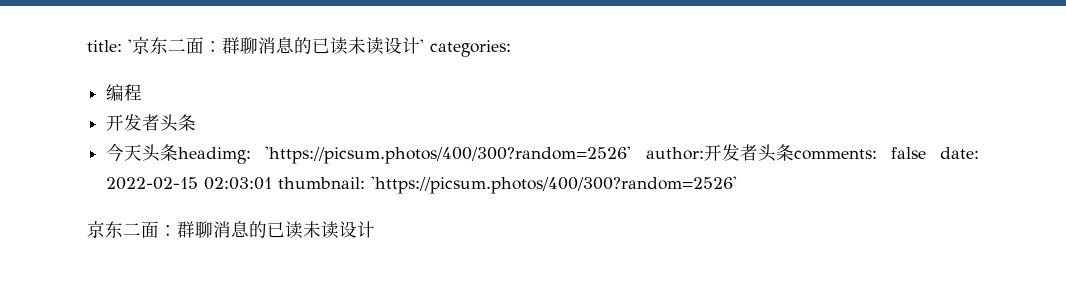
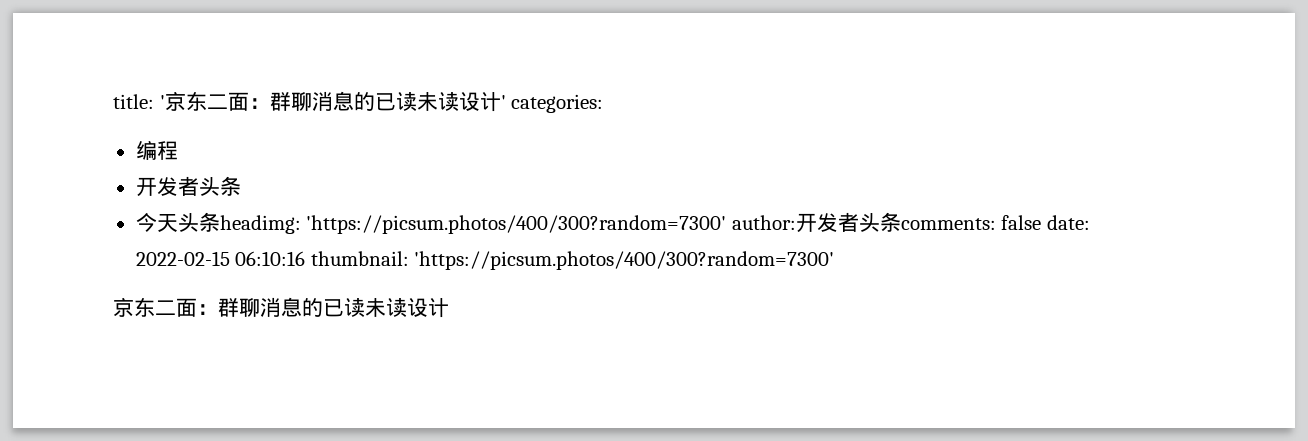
- 今天头条headimg: 'https://picsum.photos/400/300?random=2526' author:开发者头条comments: false date: 2022-02-15 02:03:01 thumbnail: 'https://picsum.photos/400/300?random=2526'
+ 今天头条headimg: 'https://picsum.photos/400/300?random=7300' author:开发者头条comments: false date: 2022-02-15 06:10:16 thumbnail: 'https://picsum.photos/400/300?random=7300'

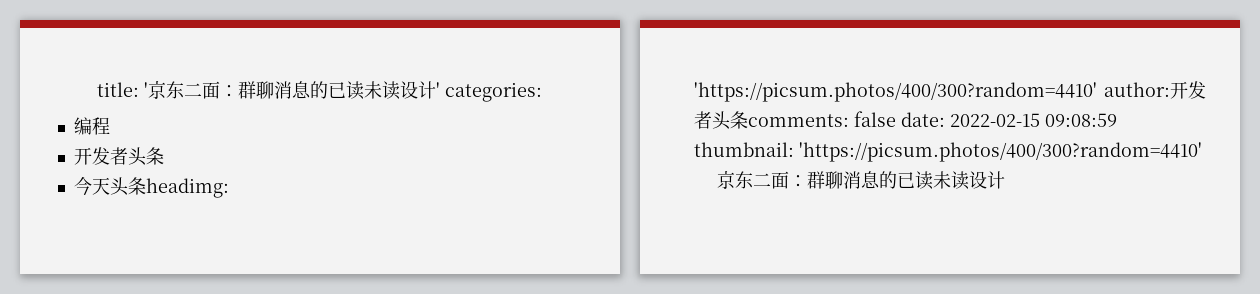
- 今天头条headimg: 'https://picsum.photos/400/300?random=7300' author:开发者头条comments: false date: 2022-02-15 06:10:16 thumbnail: 'https://picsum.photos/400/300?random=7300'
+ 今天头条headimg: 'https://picsum.photos/400/300?random=4410' author:开发者头条comments: false date: 2022-02-15 09:08:59 thumbnail: 'https://picsum.photos/400/300?random=4410'

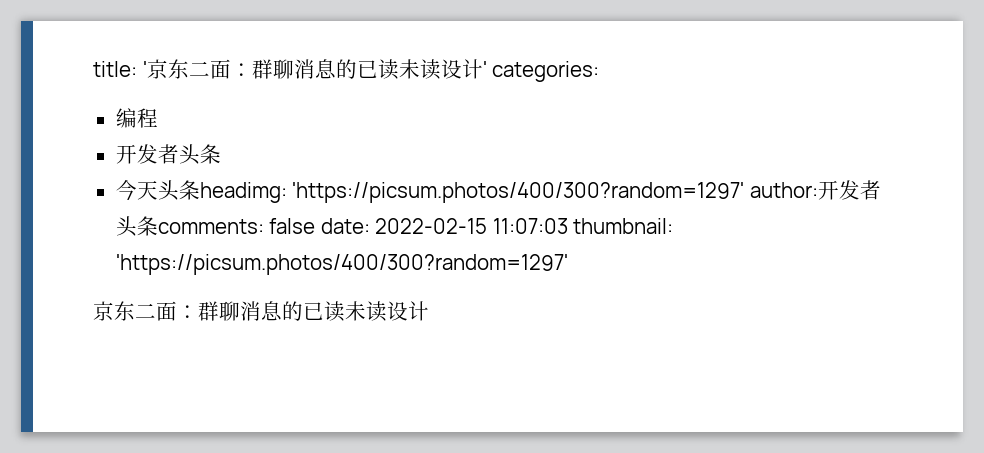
- 今天头条headimg: 'https://picsum.photos/400/300?random=4410' author:开发者头条comments: false date: 2022-02-15 09:08:59 thumbnail: 'https://picsum.photos/400/300?random=4410'
+ 今天头条headimg: 'https://picsum.photos/400/300?random=1297' author:开发者头条comments: false date: 2022-02-15 11:07:03 thumbnail: 'https://picsum.photos/400/300?random=1297'

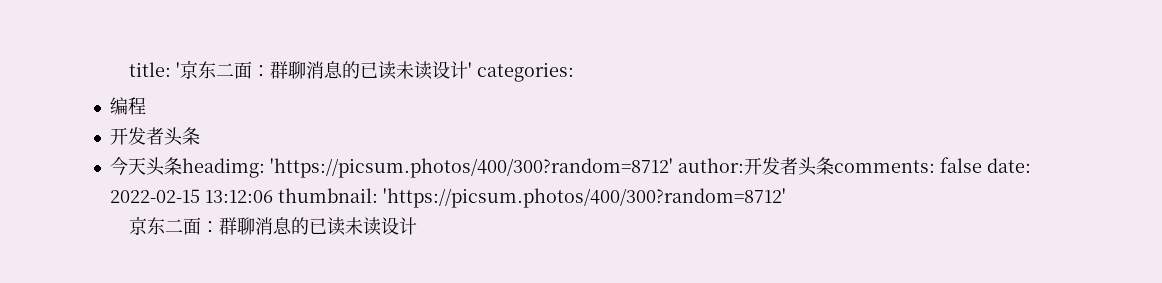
- 今天头条headimg: 'https://picsum.photos/400/300?random=1297' author:开发者头条comments: false date: 2022-02-15 11:07:03 thumbnail: 'https://picsum.photos/400/300?random=1297'
+ 今天头条headimg: 'https://picsum.photos/400/300?random=8712' author:开发者头条comments: false date: 2022-02-15 13:12:06 thumbnail: 'https://picsum.photos/400/300?random=8712'

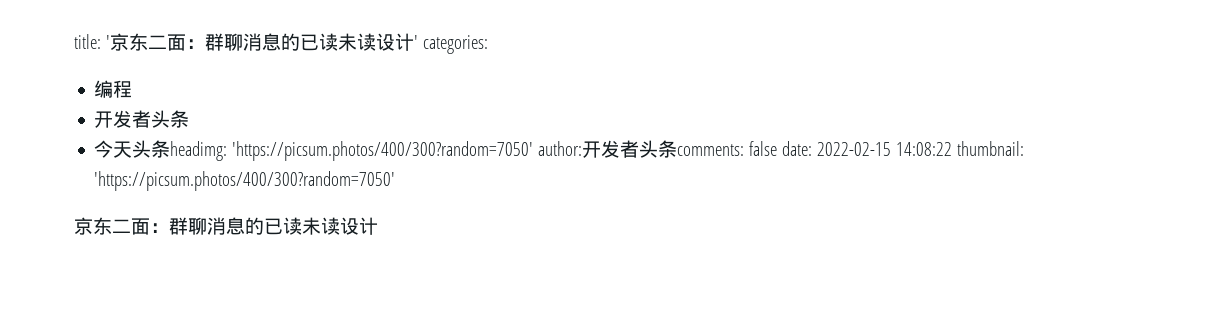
- 今天头条headimg: 'https://picsum.photos/400/300?random=8712' author:开发者头条comments: false date: 2022-02-15 13:12:06 thumbnail: 'https://picsum.photos/400/300?random=8712'
+ 今天头条headimg: 'https://picsum.photos/400/300?random=7050' author:开发者头条comments: false date: 2022-02-15 14:08:22 thumbnail: 'https://picsum.photos/400/300?random=7050'

